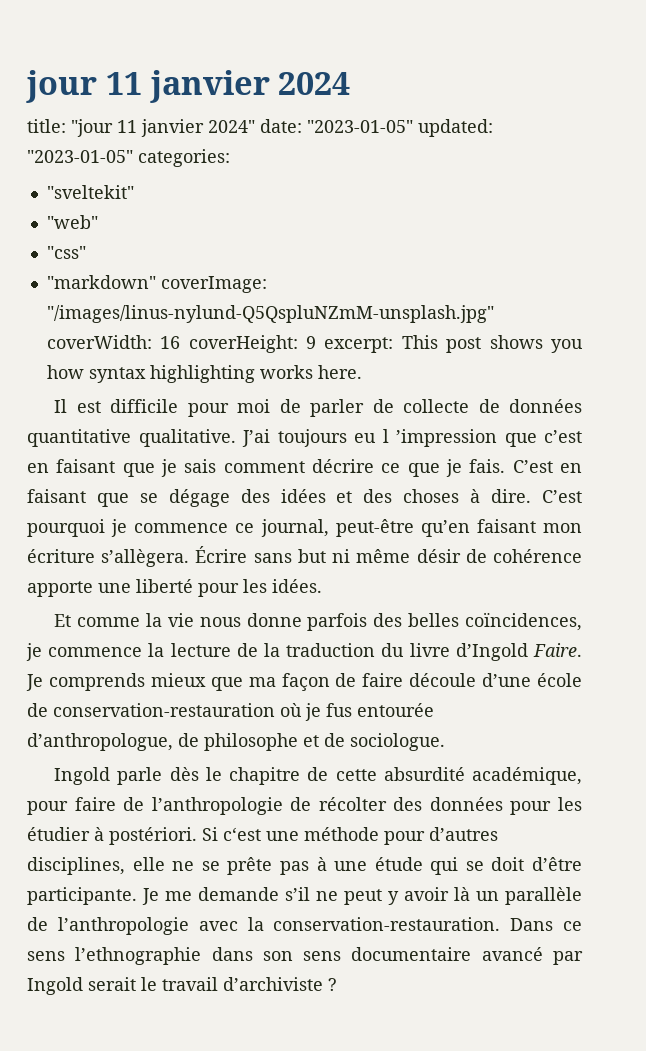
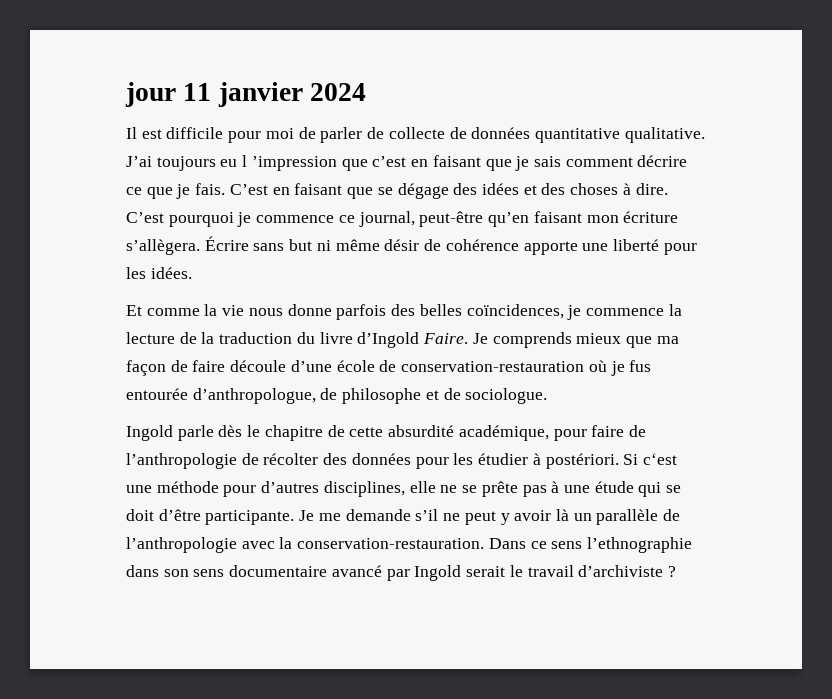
- title: "jour 11 janvier 2024" date: "2023-01-05" updated: "2023-01-05" categories:
- "sveltekit"
- "web"
- "css"
- "markdown" coverImage: "/images/linus-nylund-Q5QspluNZmM-unsplash.jpg" coverWidth: 16 coverHeight: 9 excerpt: This post shows you how syntax highlighting works here.

